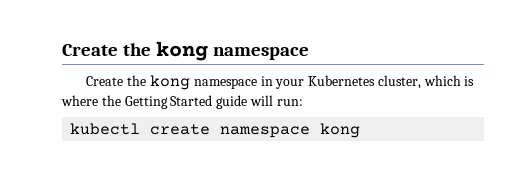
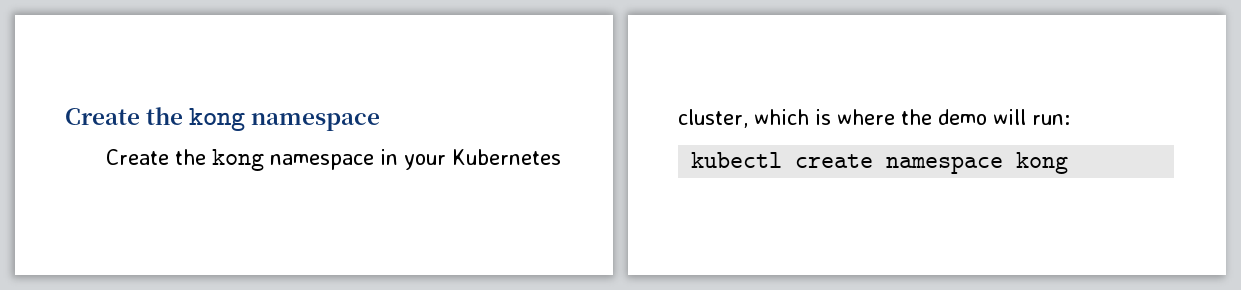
- Create the kong namespace in your Kubernetes cluster, which is where the Getting Started guide will run:
+ Create the kong namespace in your Kubernetes cluster, which is where the demo will run:

